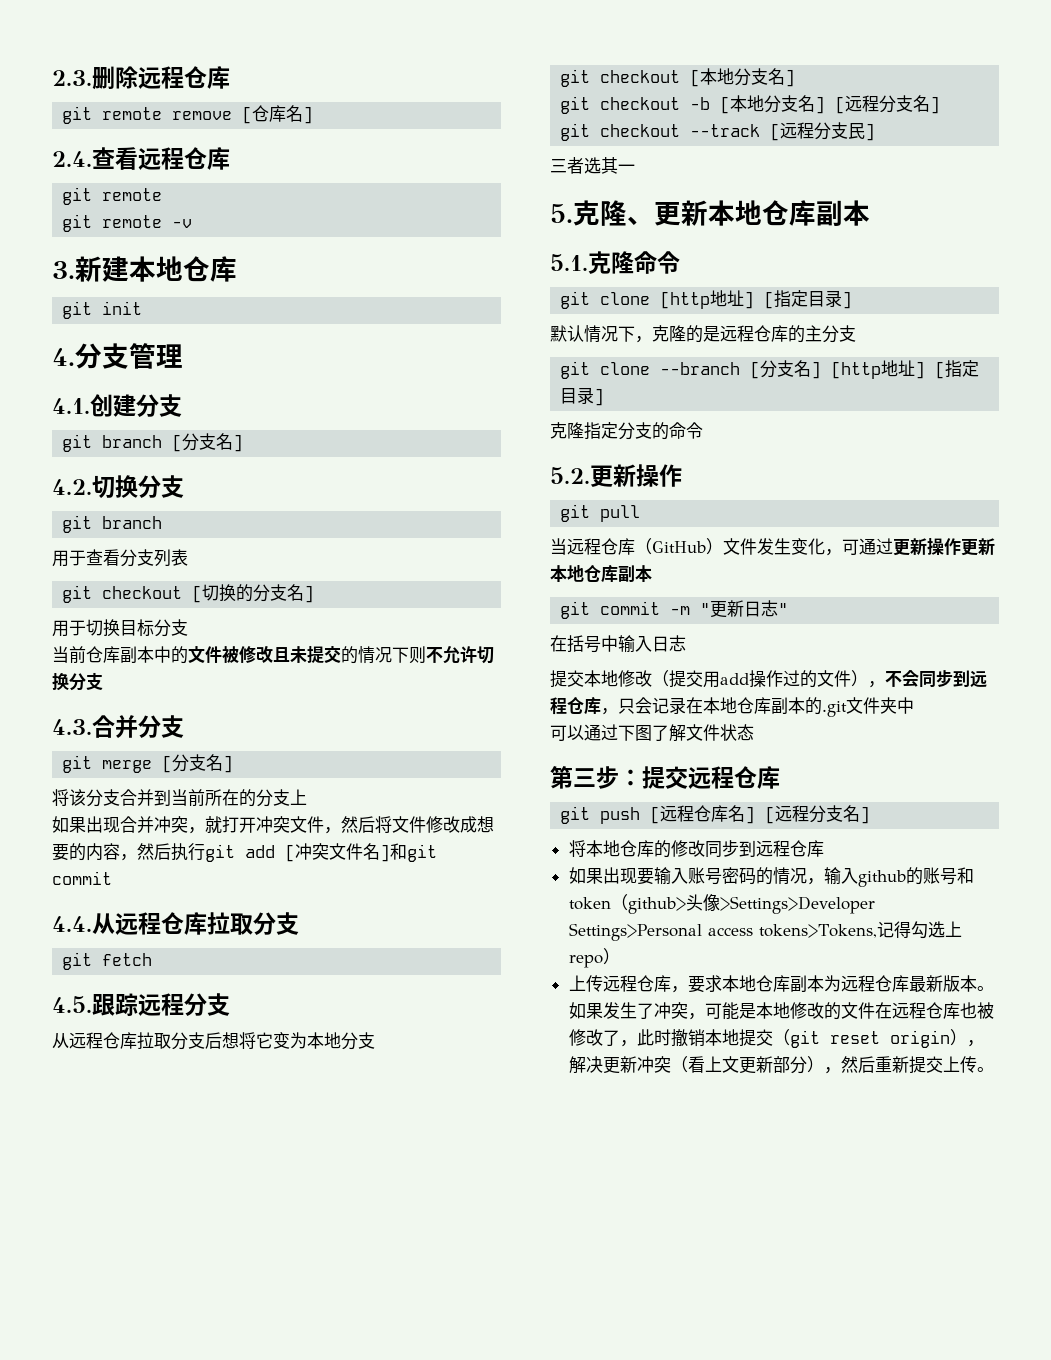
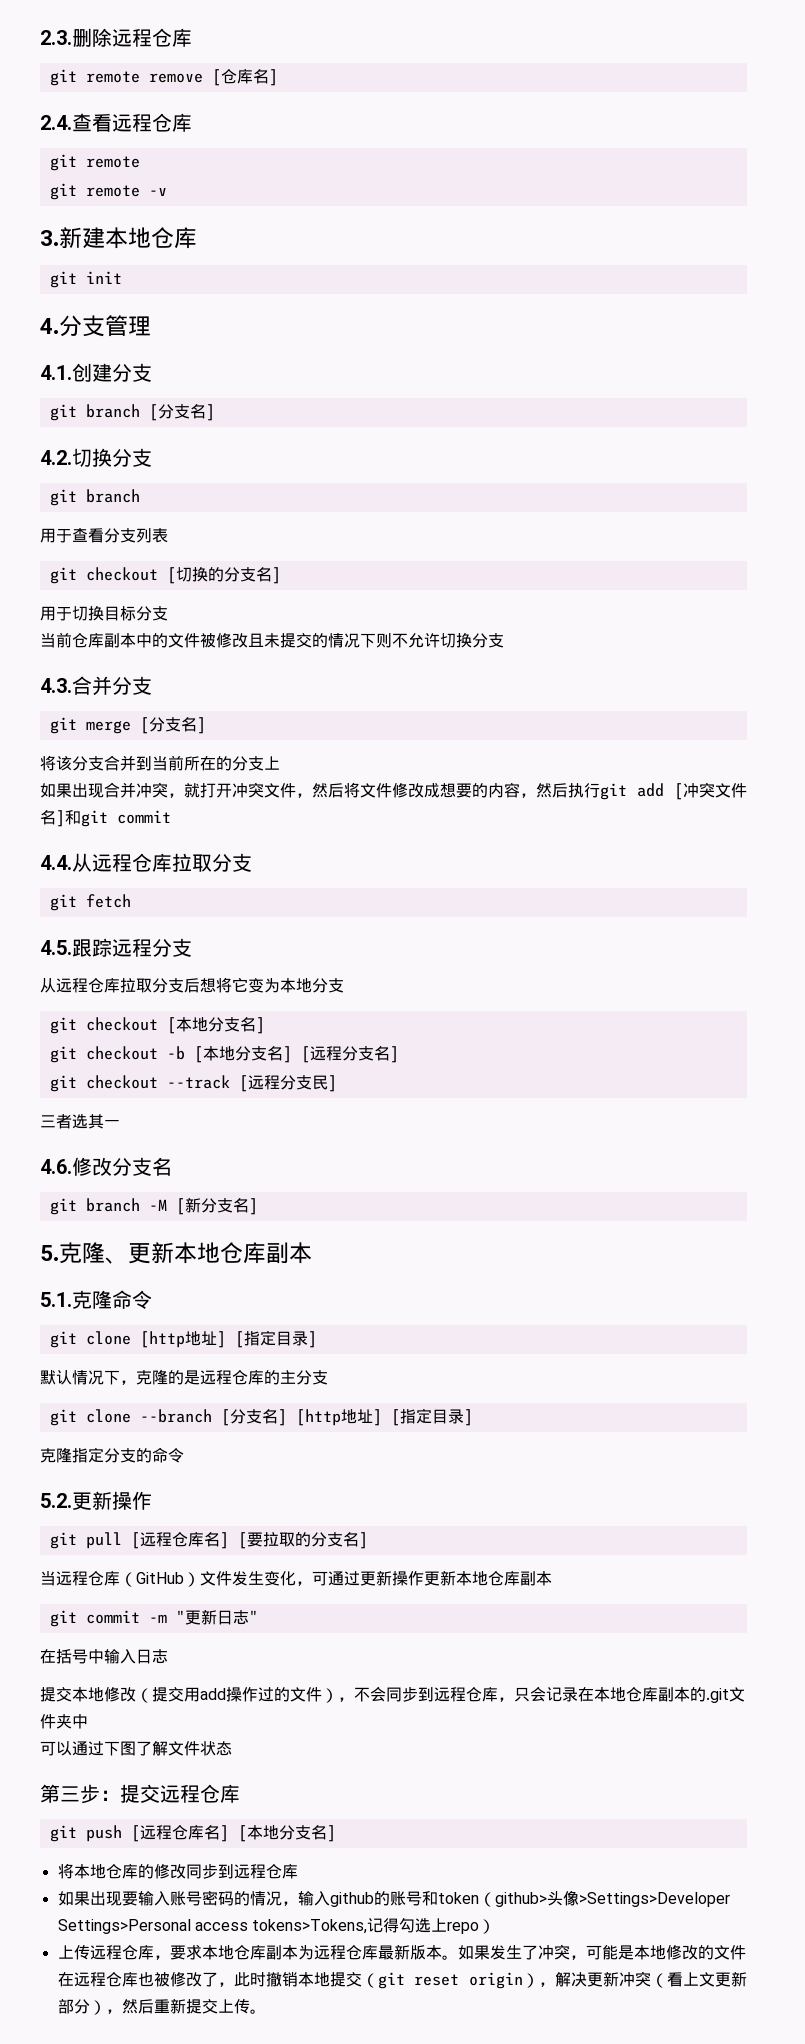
+ 4.6.修改分支名
+ git branch -M [新分支名]
- git pull
+ git pull [远程仓库名] [要拉取的分支名]
- git push [远程仓库名] [远程分支名]
+ git push [远程仓库名] [本地分支名]

